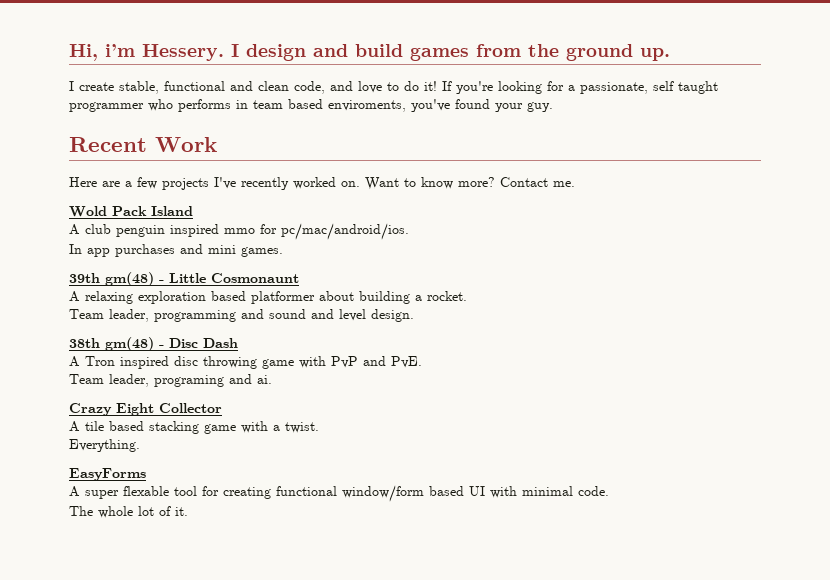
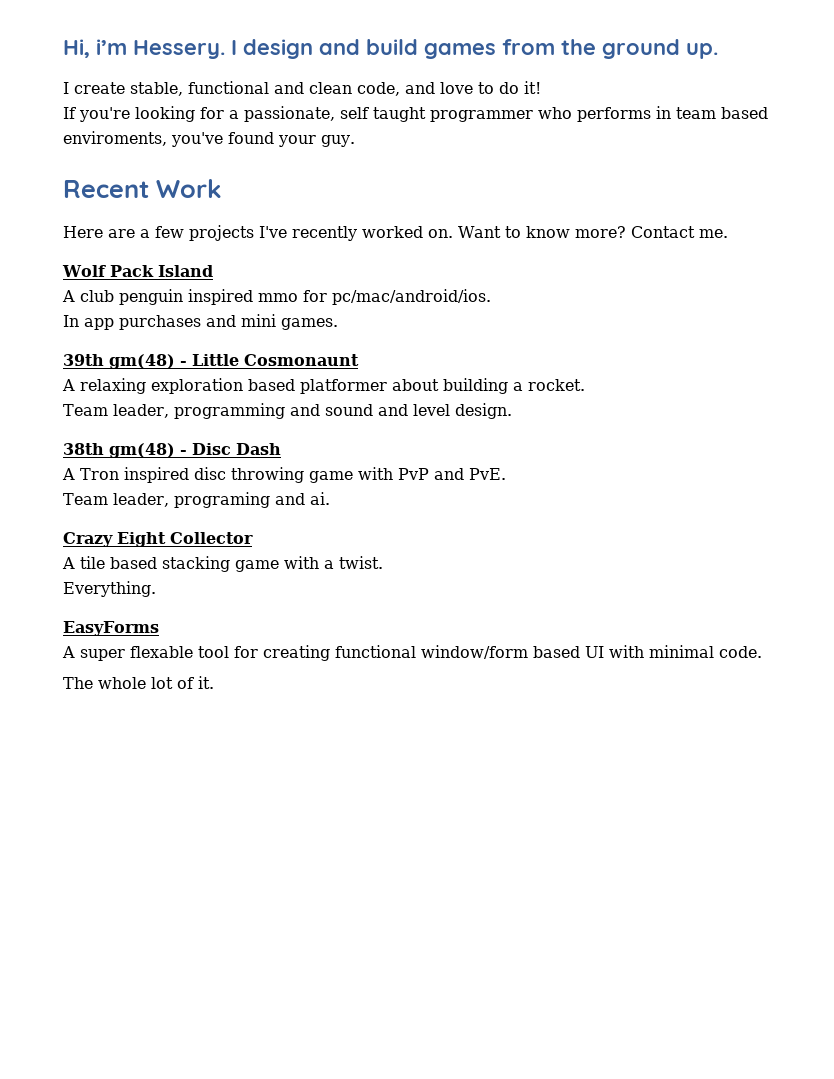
- I create stable, functional and clean code, and love to do it! If you're looking for a passionate, self taught programmer who performs in team based enviroments, you've found your guy.
+ I create stable, functional and clean code, and love to do it!
+ If you're looking for a passionate, self taught programmer who performs in team based enviroments, you've found your guy.
- Wold Pack Island
+ Wolf Pack Island

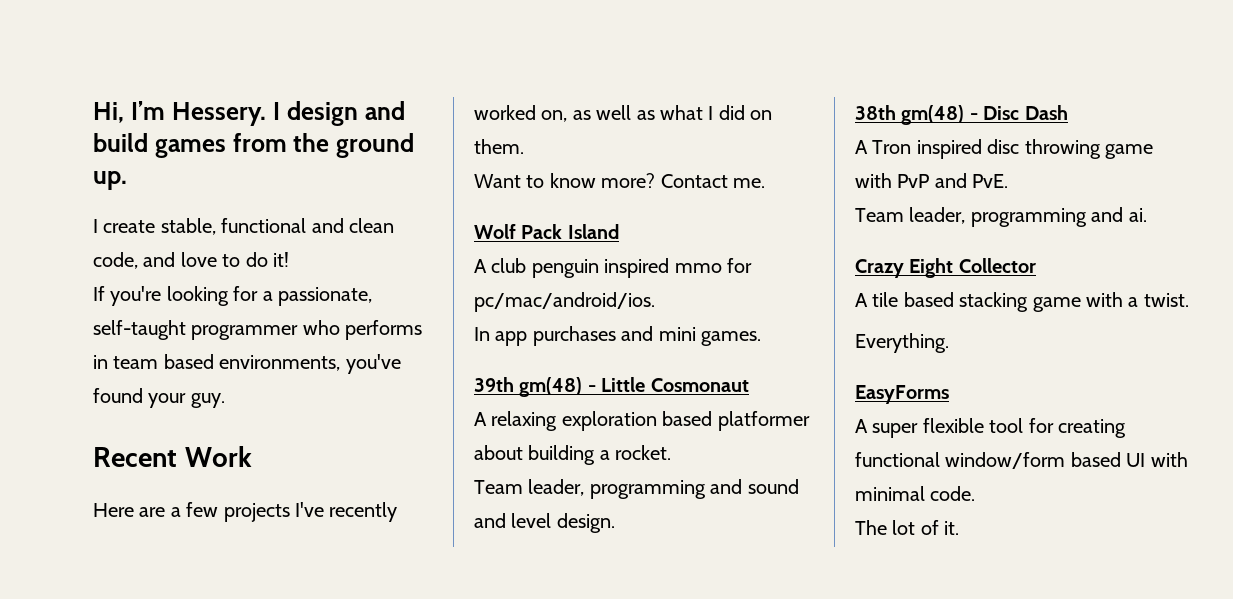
- Hi, i’m Hessery.
+ Hi, I’m Hessery.
- If you're looking for a passionate, self taught programmer who performs in team based enviroments, you've found your guy.
+ If you're looking for a passionate, self-taught programmer who performs in team based environments, you've found your guy.
- Here are a few projects I've recently worked on. Want to know more?
+ Here are a few projects I've recently worked on, as well as what I did on them.
+ Want to know more?
- 39th gm(48) - Little Cosmonaunt
+ 39th gm(48) - Little Cosmonaut
- Team leader, programing and ai.
+ Team leader, programming and ai.
- A super flexable tool for creating functional window/form based UI with minimal code.
+ A super flexible tool for creating functional window/form based UI with minimal code.
- The whole lot of it.
+ The lot of it.

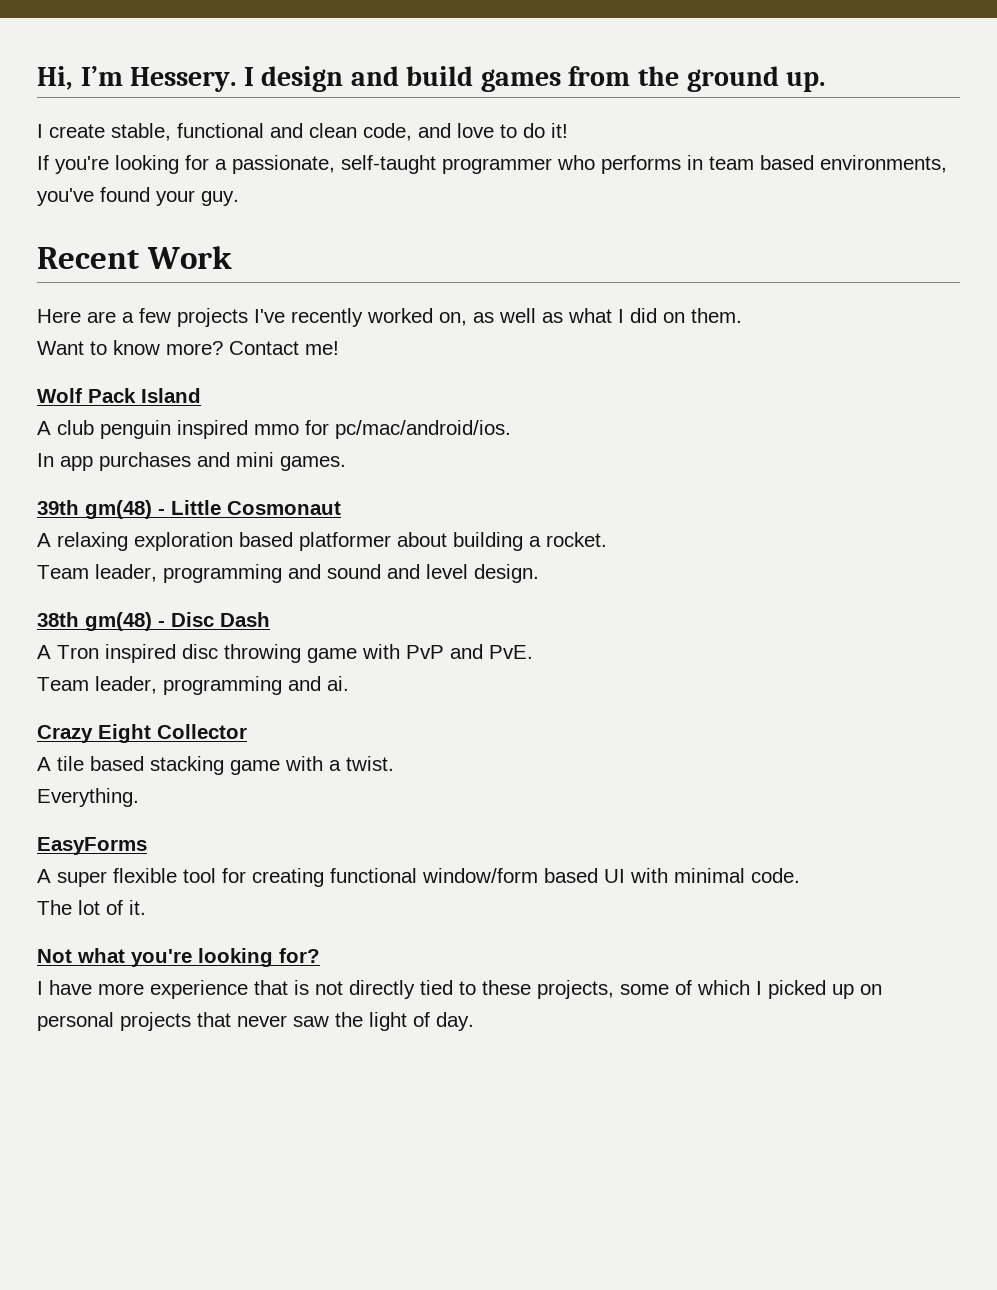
- Contact me.
+ Contact me!
+ Not what you're looking for?
+ I have more experience that is not directly tied to these projects, some of which I picked up on personal projects that never saw the light of day.

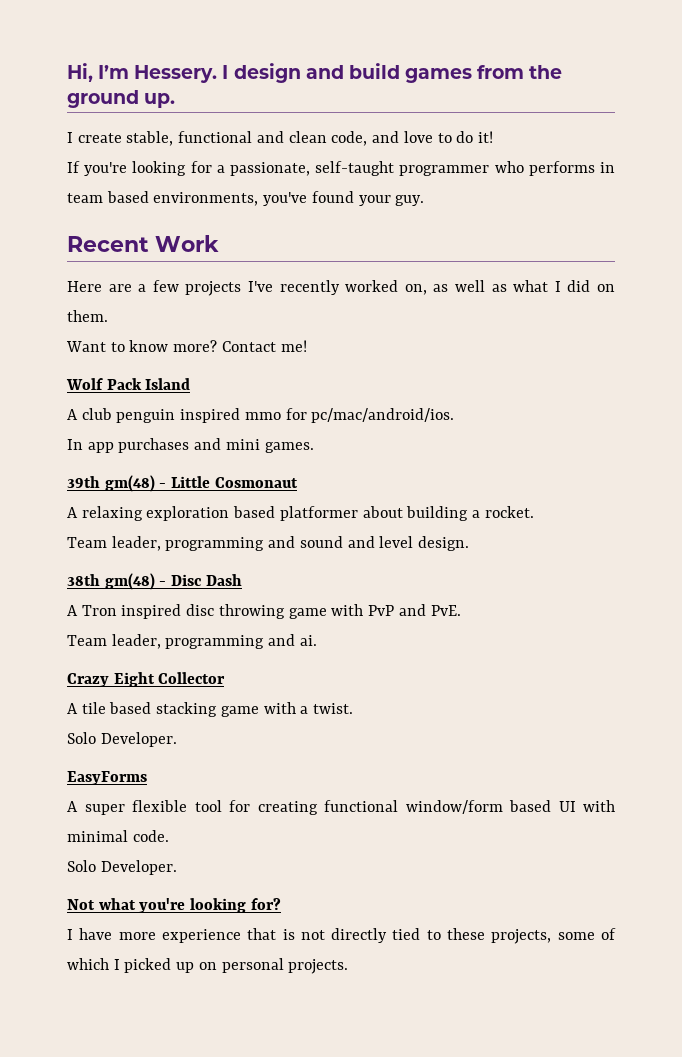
  A tile based stacking game with a twist.
- Everything.
+ Solo Developer.
  A super flexible tool for creating functional window/form based UI with minimal code.
- The lot of it.
+ Solo Developer.
- I have more experience that is not directly tied to these projects, some of which I picked up on personal projects that never saw the light of day.
+ I have more experience that is not directly tied to these projects, some of which I picked up on personal projects.

